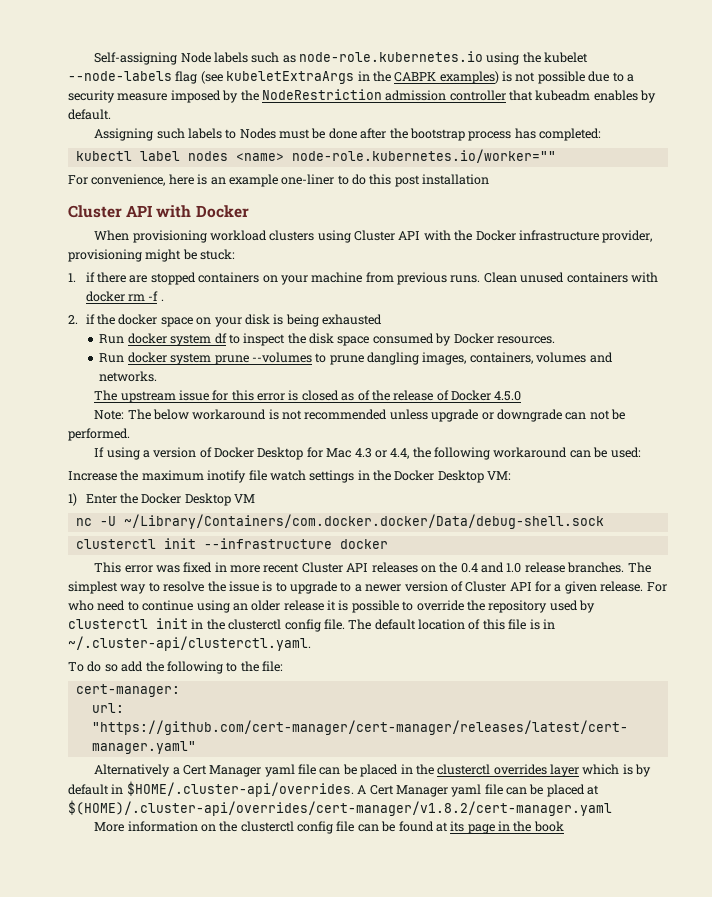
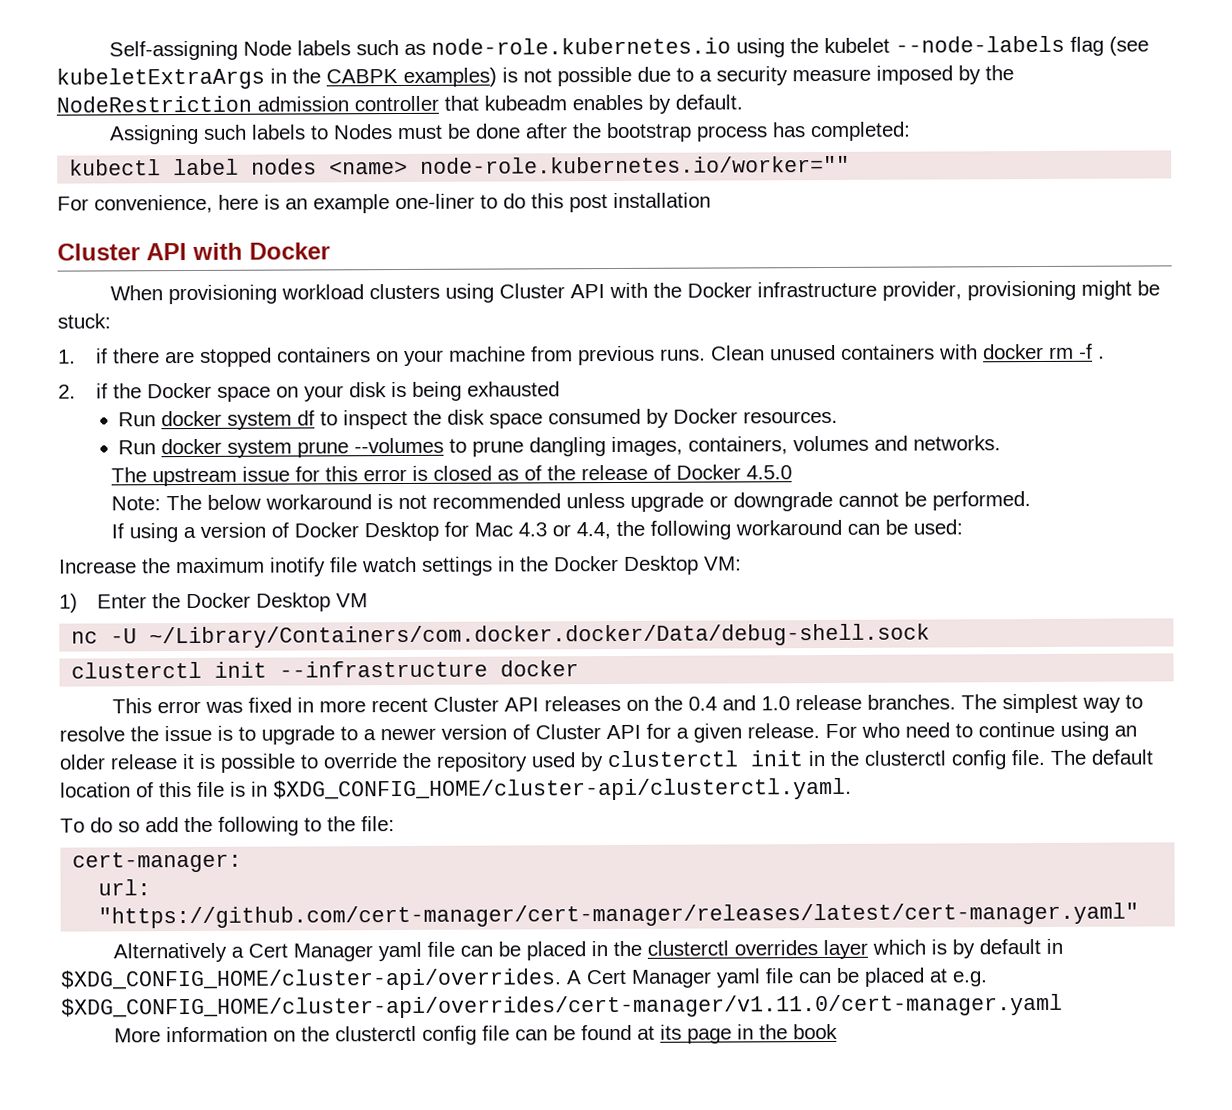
- 2. if the docker space on your disk is being exhausted
+ 2. if the Docker space on your disk is being exhausted
- Note: The below workaround is not recommended unless upgrade or downgrade can not be performed.
+ Note: The below workaround is not recommended unless upgrade or downgrade cannot be performed.
- The default location of this file is in ~/.cluster-api/clusterctl.yaml.
+ The default location of this file is in $XDG_CONFIG_HOME/cluster-api/clusterctl.yaml.
- Alternatively a Cert Manager yaml file can be placed in the clusterctl overrides layer which is by default in $HOME/.cluster-api/overrides. A Cert Manager yaml file can be placed at $(HOME)/.cluster-api/overrides/cert-manager/v1.8.2/cert-manager.yaml
+ Alternatively a Cert Manager yaml file can be placed in the clusterctl overrides layer which is by default in $XDG_CONFIG_HOME/cluster-api/overrides. A Cert Manager yaml file can be placed at e.g. $XDG_CONFIG_HOME/cluster-api/overrides/cert-manager/v1.11.0/cert-manager.yaml

